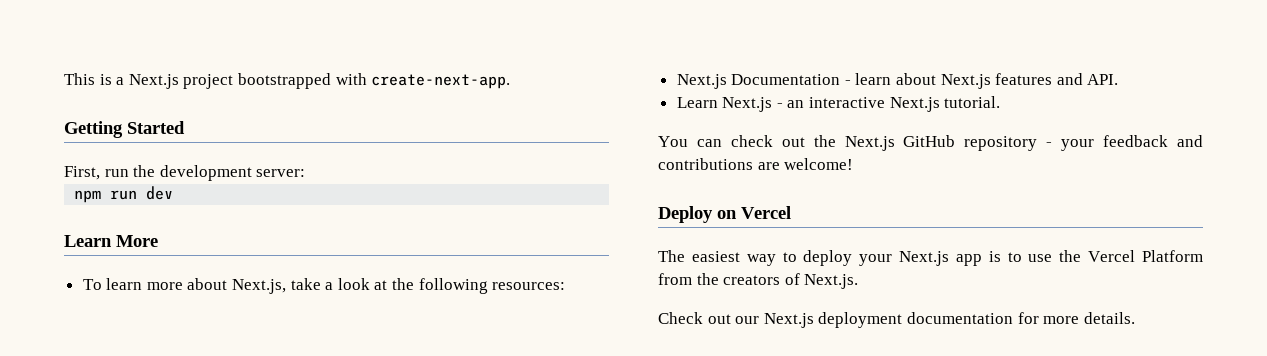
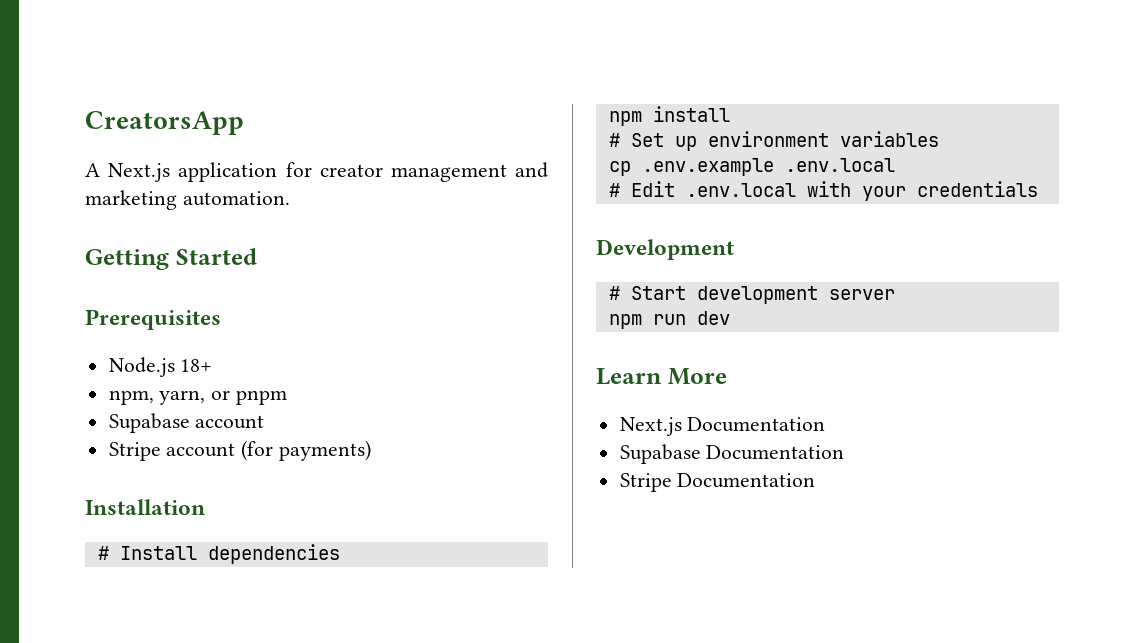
- This is a Next.js project bootstrapped with create-next-app.
+ CreatorsApp
+ A Next.js application for creator management and marketing automation.
  Getting Started
- First, run the development server:
+ Prerequisites
+ Node.js 18+
+ npm, yarn, or pnpm
+ Supabase account
+ Stripe account (for payments)
+ Installation
+ # Install dependencies
+ npm install
+ # Set up environment variables
+ cp .env.example .env.local
+ # Edit .env.local with your credentials
+ Development
+ # Start development server
- To learn more about Next.js, take a look at the following resources:
- Next.js Documentation - learn about Next.js features and API.
- Learn Next.js - an interactive Next.js tutorial.
- You can check out the Next.js GitHub repository - your feedback and contributions are welcome!
- Deploy on Vercel
- The easiest way to deploy your Next.js app is to use the Vercel Platform from the creators of Next.js.
- Check out our Next.js deployment documentation for more details.
+ Next.js Documentation
+ Supabase Documentation
+ Stripe Documentation

